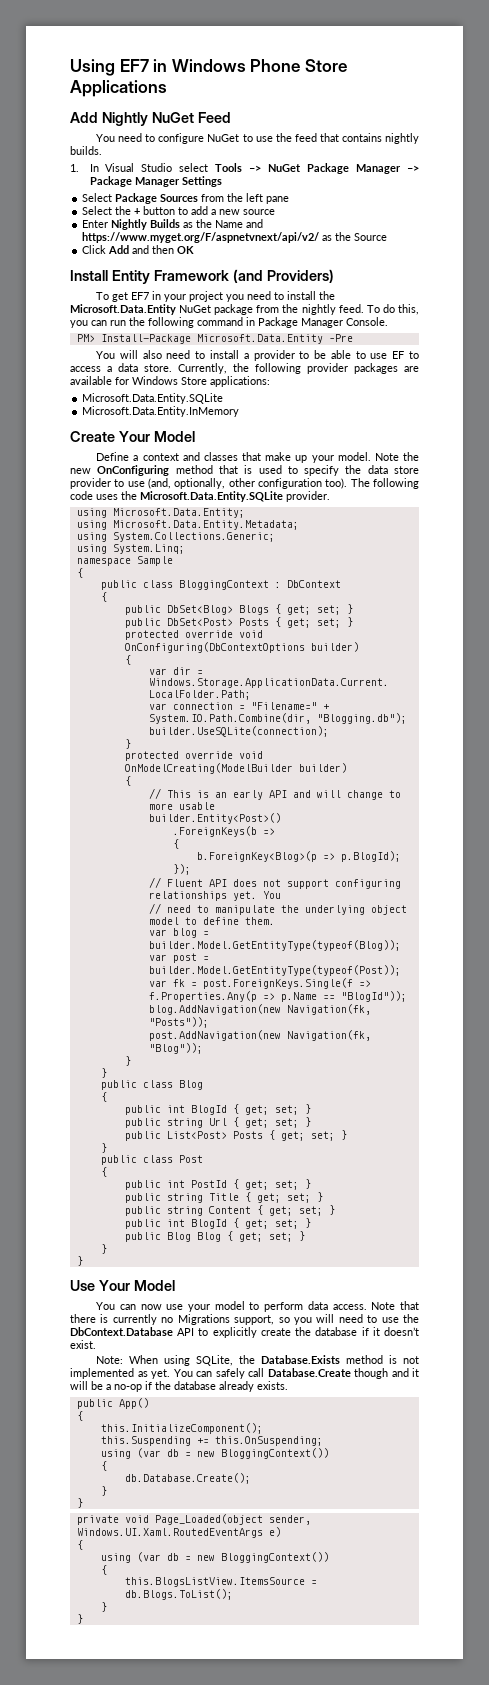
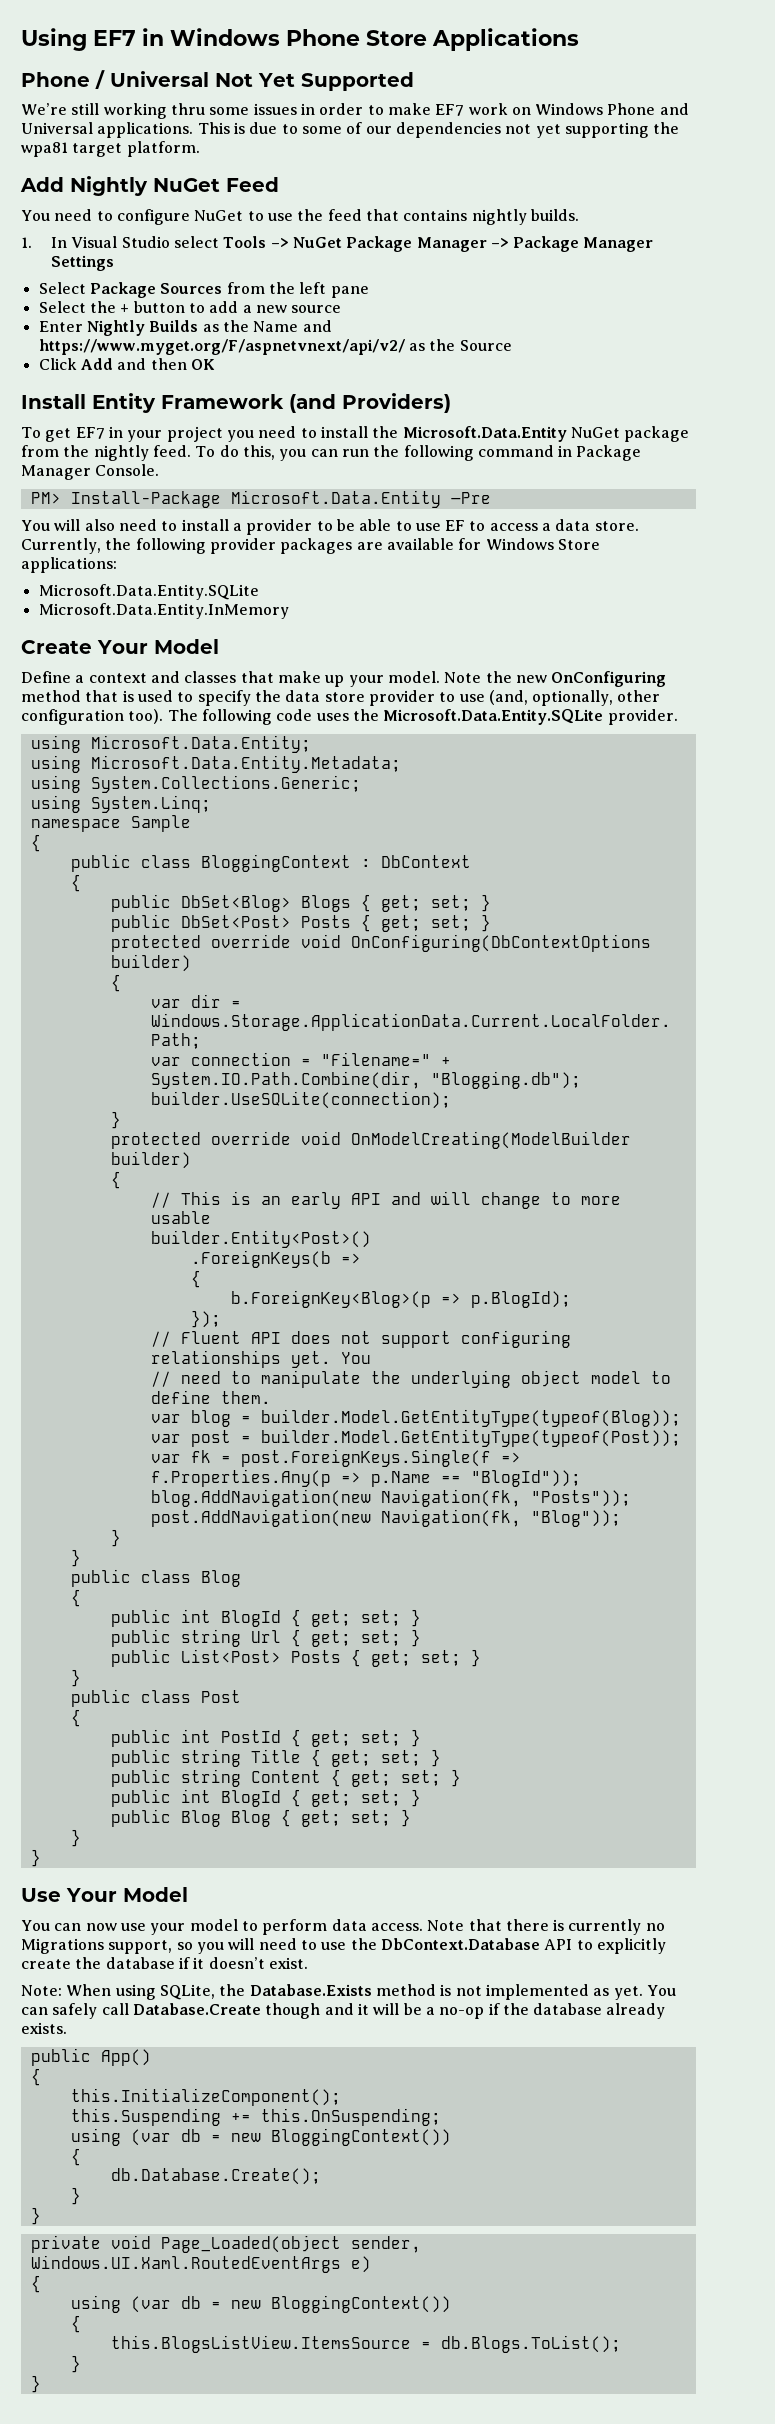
+ Phone / Universal Not Yet Supported
+ We’re still working thru some issues in order to make EF7 work on Windows Phone and Universal applications. This is due to some of our dependencies not yet supporting the wpa81 target platform.

